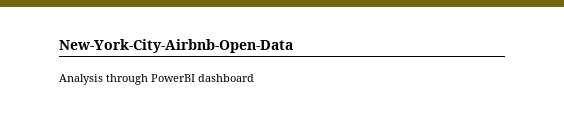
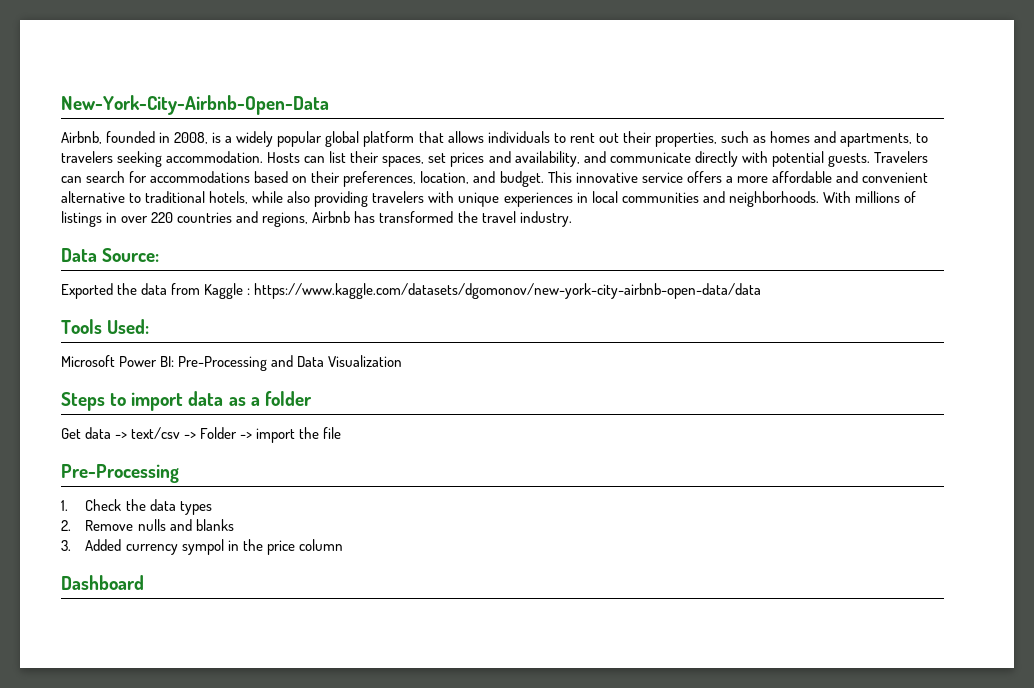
- Analysis through PowerBI dashboard
+ Airbnb, founded in 2008, is a widely popular global platform that allows individuals to rent out their properties, such as homes and apartments, to travelers seeking accommodation. Hosts can list their spaces, set prices and availability, and communicate directly with potential guests. Travelers can search for accommodations based on their preferences, location, and budget. This innovative service offers a more affordable and convenient alternative to traditional hotels, while also providing travelers with unique experiences in local communities and neighborhoods. With millions of listings in over 220 countries and regions, Airbnb has transformed the travel industry.
+ Data Source:
+ Exported the data from Kaggle : https://www.kaggle.com/datasets/dgomonov/new-york-city-airbnb-open-data/data
+ Tools Used:
+ Microsoft Power BI: Pre-Processing and Data Visualization
+ Steps to import data as a folder
+ Get data -> text/csv -> Folder -> import the file
+ Pre-Processing
+ 1. Check the data types
+ 2. Remove nulls and blanks
+ 3. Added currency sympol in the price column
+ Dashboard

